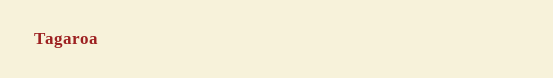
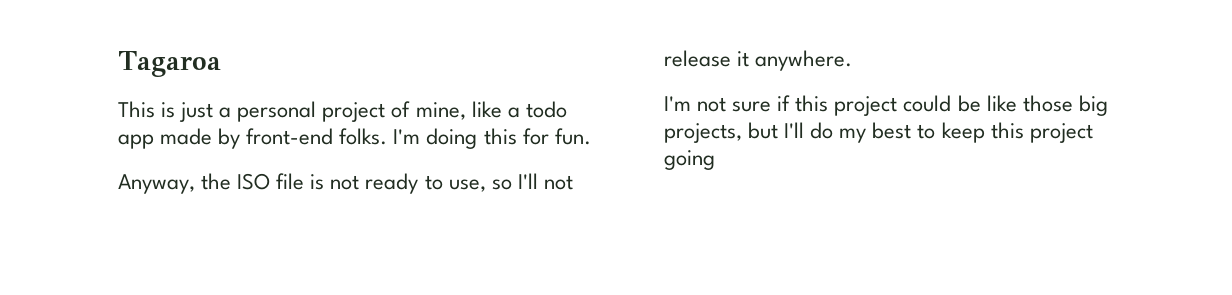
+ This is just a personal project of mine, like a todo app made by front-end folks. I'm doing this for fun.
+ Anyway, the ISO file is not ready to use, so I'll not release it anywhere.
+ I'm not sure if this project could be like those big projects, but I'll do my best to keep this project going

